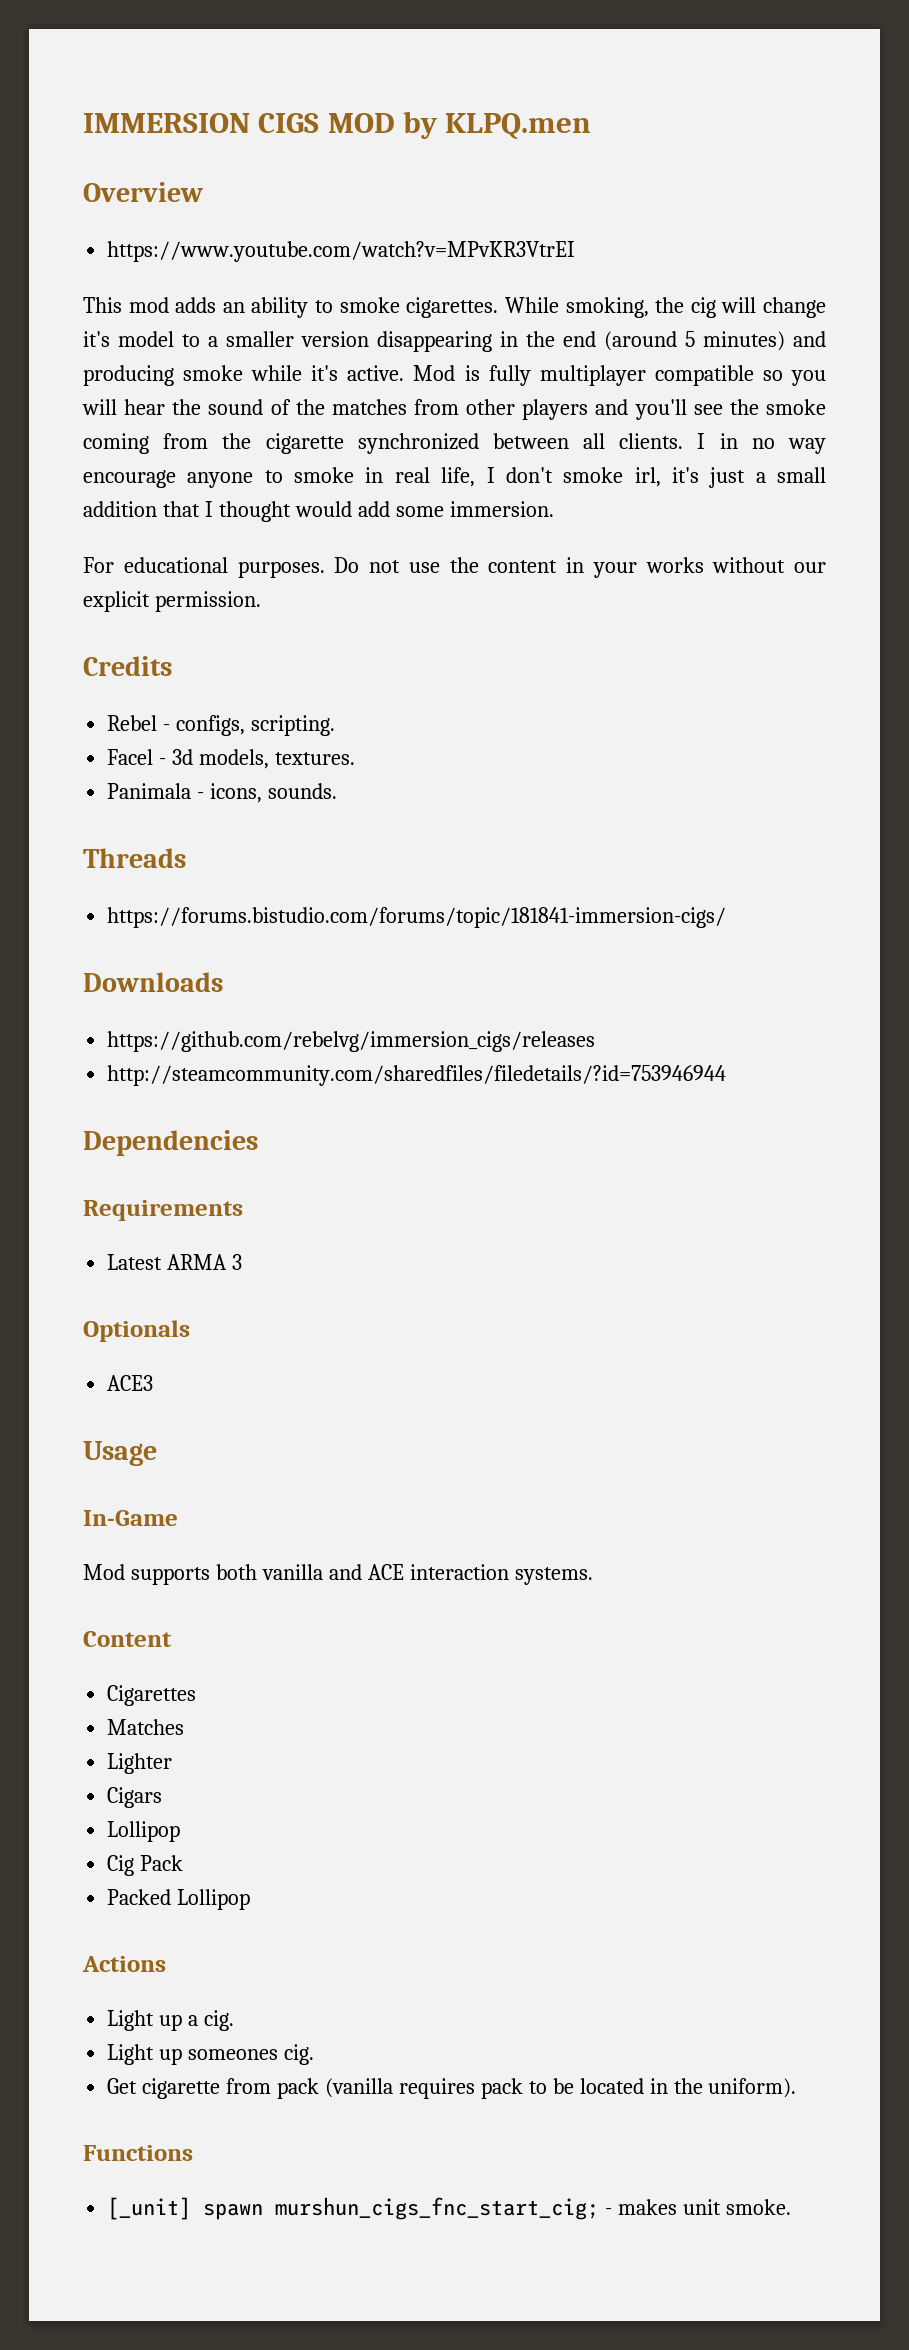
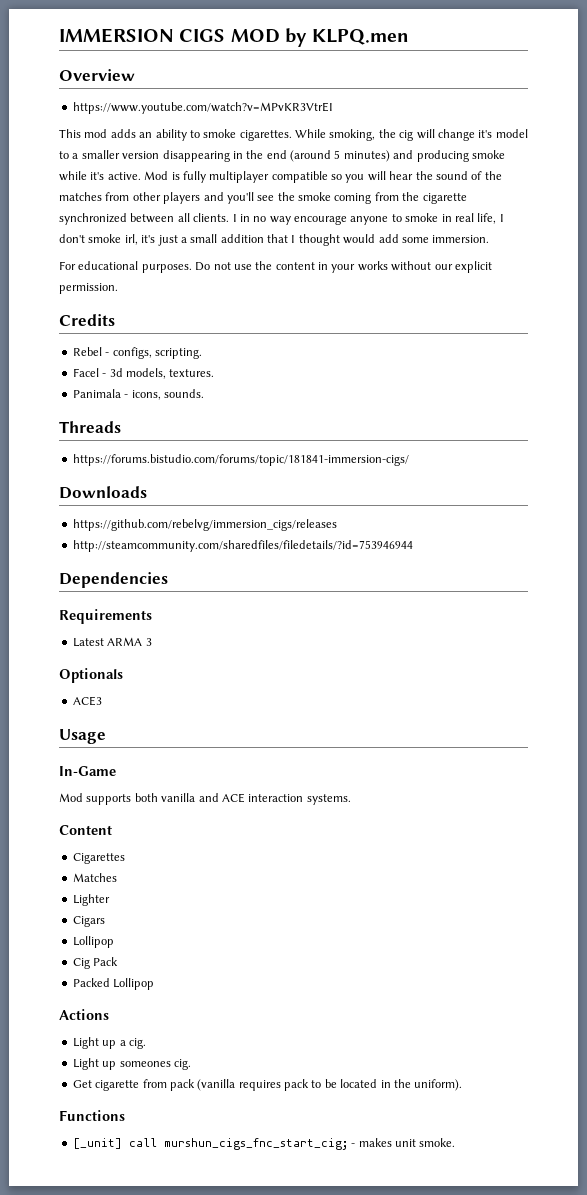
- [_unit] spawn murshun_cigs_fnc_start_cig; - makes unit smoke.
+ [_unit] call murshun_cigs_fnc_start_cig; - makes unit smoke.

